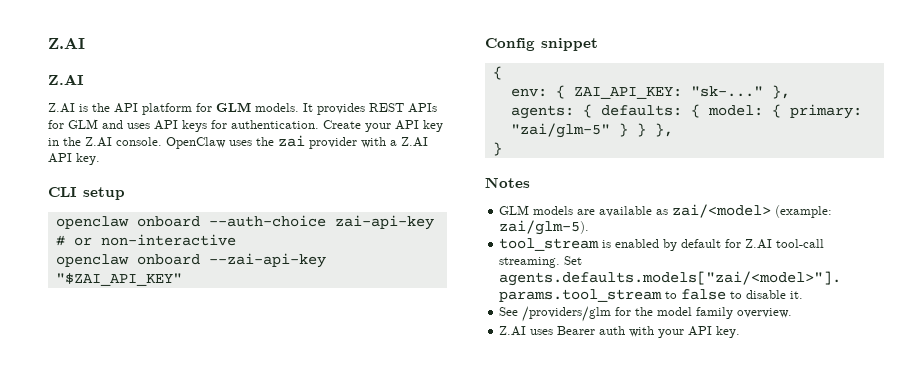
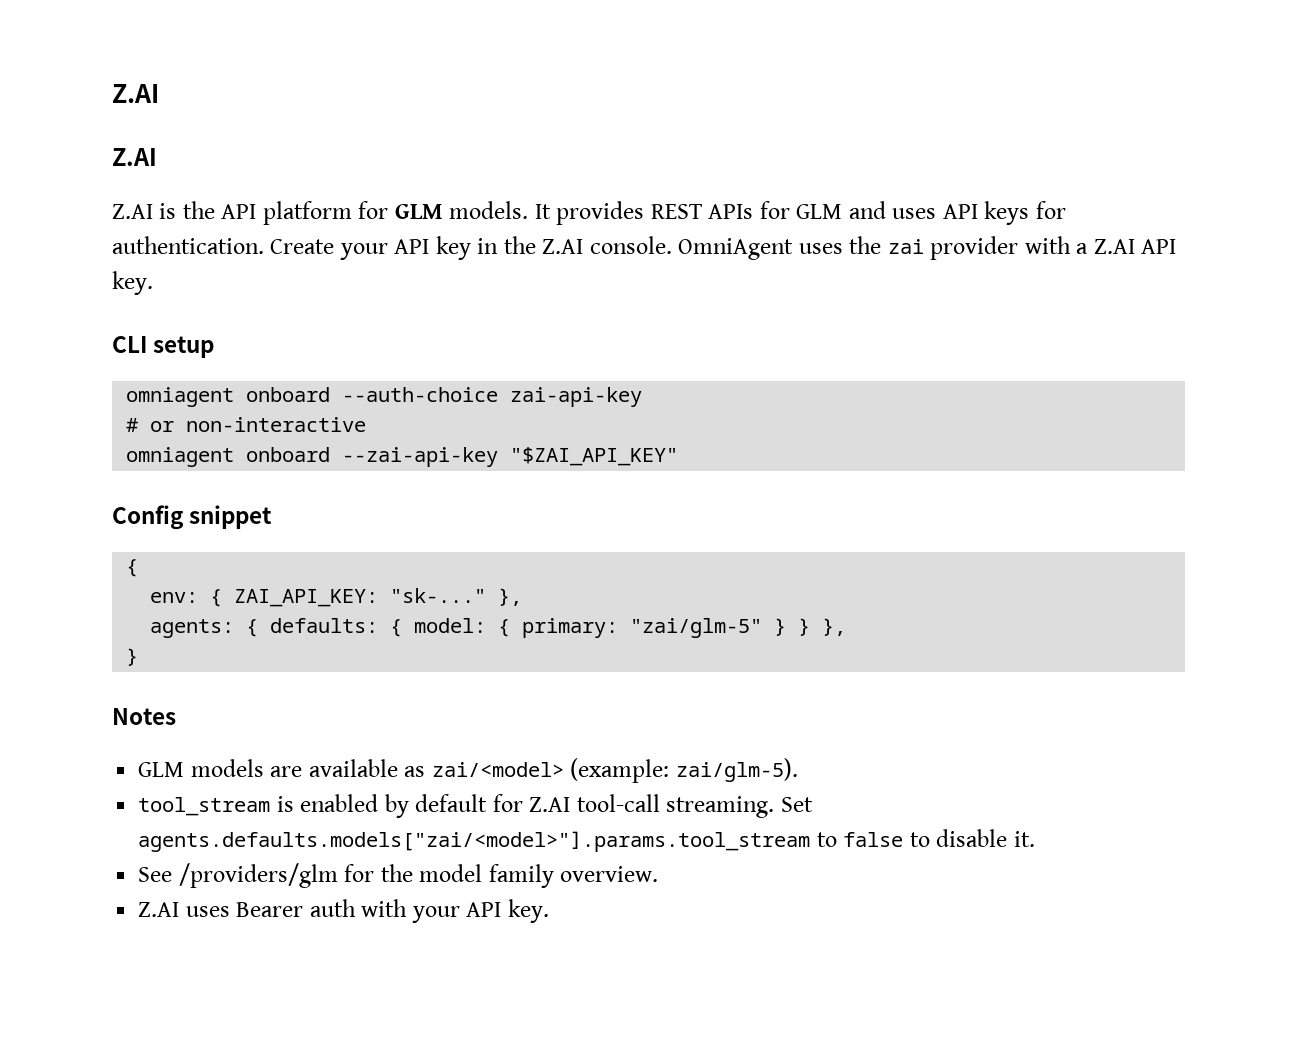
- OpenClaw uses the zai provider with a Z.AI API key.
+ OmniAgent uses the zai provider with a Z.AI API key.
- openclaw onboard --auth-choice zai-api-key
+ omniagent onboard --auth-choice zai-api-key
- openclaw onboard --zai-api-key "$ZAI_API_KEY"
+ omniagent onboard --zai-api-key "$ZAI_API_KEY"

